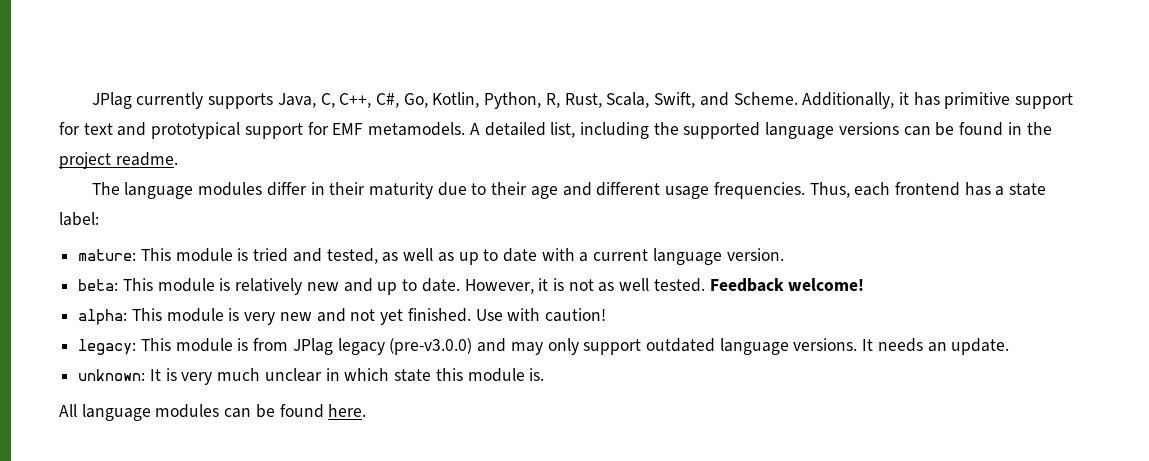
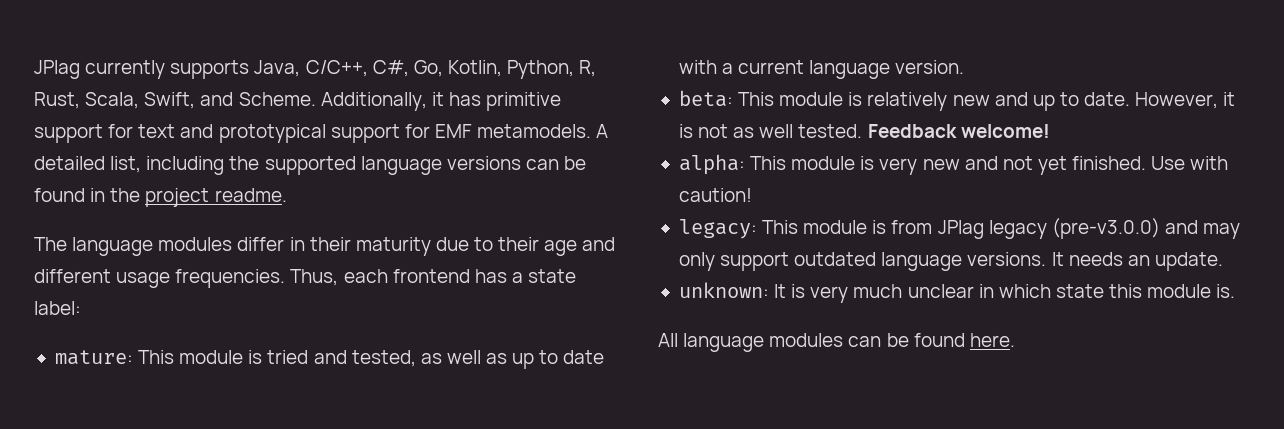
- JPlag currently supports Java, C, C++, C#, Go, Kotlin, Python, R, Rust, Scala, Swift, and Scheme.
+ JPlag currently supports Java, C/C++, C#, Go, Kotlin, Python, R, Rust, Scala, Swift, and Scheme.

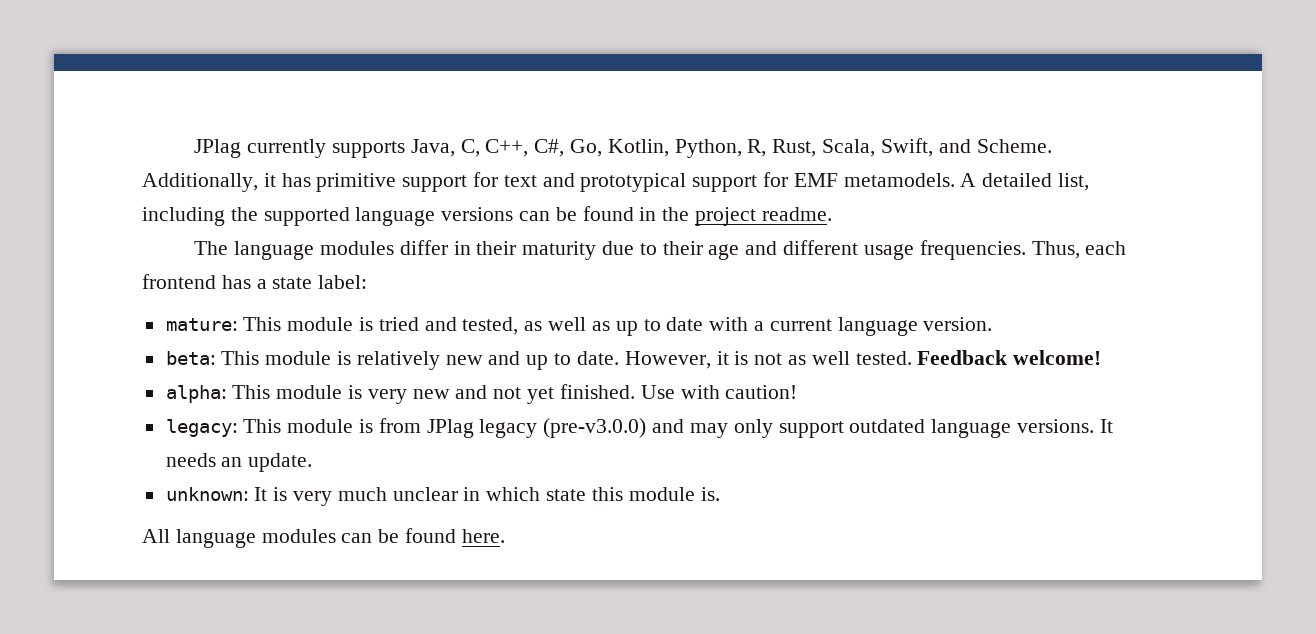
- JPlag currently supports Java, C/C++, C#, Go, Kotlin, Python, R, Rust, Scala, Swift, and Scheme.
+ JPlag currently supports Java, C, C++, C#, Go, Kotlin, Python, R, Rust, Scala, Swift, and Scheme.

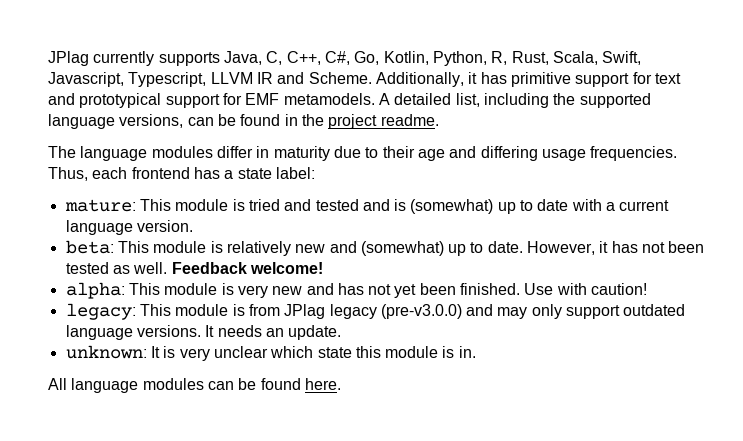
- JPlag currently supports Java, C, C++, C#, Go, Kotlin, Python, R, Rust, Scala, Swift, and Scheme.
+ JPlag currently supports Java, C, C++, C#, Go, Kotlin, Python, R, Rust, Scala, Swift, Javascript, Typescript, LLVM IR and Scheme.
- A detailed list, including the supported language versions can be found in the project readme.
+ A detailed list, including the supported language versions, can be found in the project readme.
- The language modules differ in their maturity due to their age and different usage frequencies.
+ The language modules differ in maturity due to their age and differing usage frequencies.
- mature: This module is tried and tested, as well as up to date with a current language version.
+ mature: This module is tried and tested and is (somewhat) up to date with a current language version.
- beta: This module is relatively new and up to date.
+ beta: This module is relatively new and (somewhat) up to date.
- However, it is not as well tested.
+ However, it has not been tested as well.
- alpha: This module is very new and not yet finished.
+ alpha: This module is very new and has not yet been finished.
- unknown: It is very much unclear in which state this module is.
+ unknown: It is very unclear which state this module is in.

